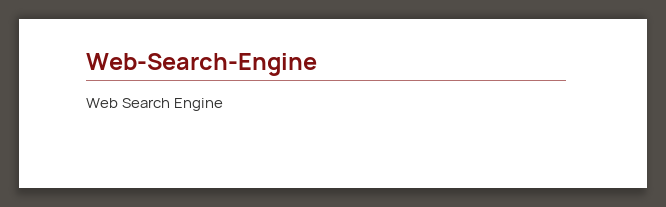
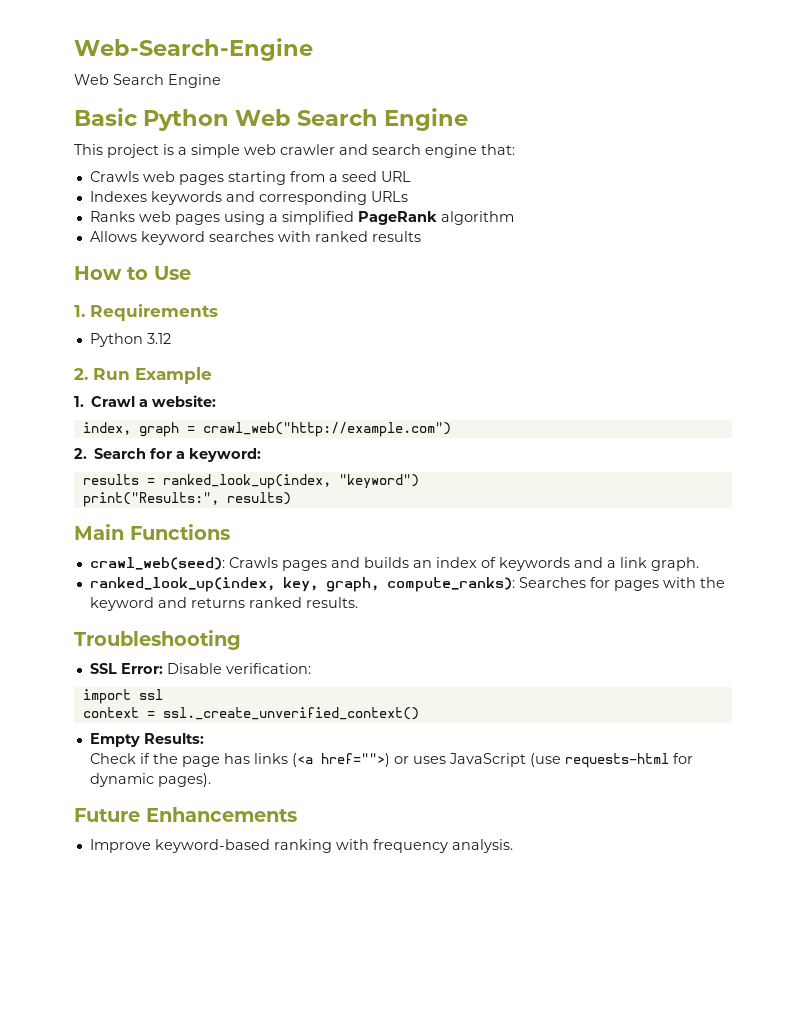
+ Basic Python Web Search Engine
+ This project is a simple web crawler and search engine that:
+ Crawls web pages starting from a seed URL
+ Indexes keywords and corresponding URLs
+ Ranks web pages using a simplified PageRank algorithm
+ Allows keyword searches with ranked results
+ How to Use
+ 1. Requirements
+ Python 3.12
+ 2. Run Example
+ 1. Crawl a website:
+ index, graph = crawl_web("http://example.com")
+ 2. Search for a keyword:
+ results = ranked_look_up(index, "keyword")
+ print("Results:", results)
+ Main Functions
+ crawl_web(seed): Crawls pages and builds an index of keywords and a link graph.
+ ranked_look_up(index, key, graph, compute_ranks): Searches for pages with the keyword and returns ranked results.
+ Troubleshooting
+ SSL Error: Disable verification:
+ import ssl
+ context = ssl._create_unverified_context()
+ Empty Results:
+ Check if the page has links (<a href="">) or uses JavaScript (use requests-html for dynamic pages).
+ Future Enhancements
+ Improve keyword-based ranking with frequency analysis.

